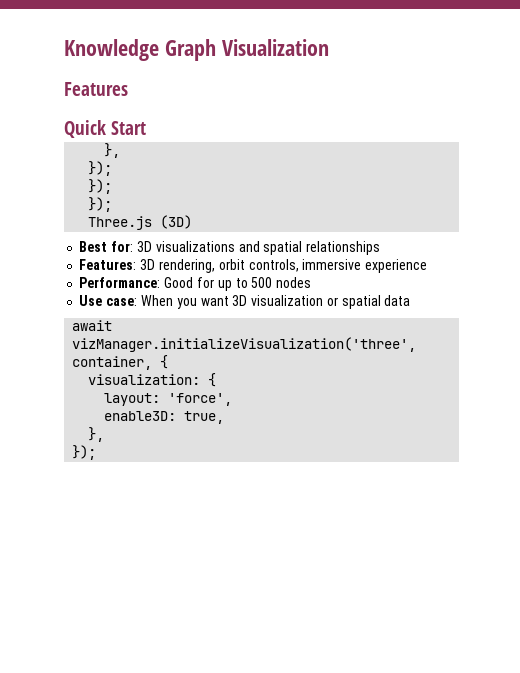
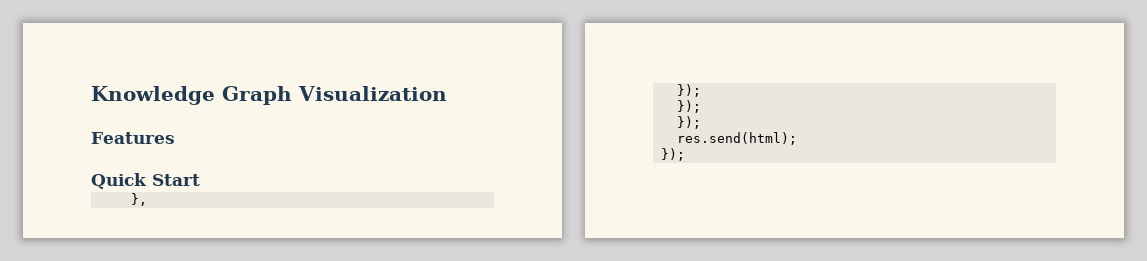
- Three.js (3D)
- Best for: 3D visualizations and spatial relationships
- Features: 3D rendering, orbit controls, immersive experience
- Performance: Good for up to 500 nodes
- Use case: When you want 3D visualization or spatial data
- await vizManager.initializeVisualization('three', container, {
- visualization: {
- layout: 'force',
- enable3D: true,
- },
+ res.send(html);

